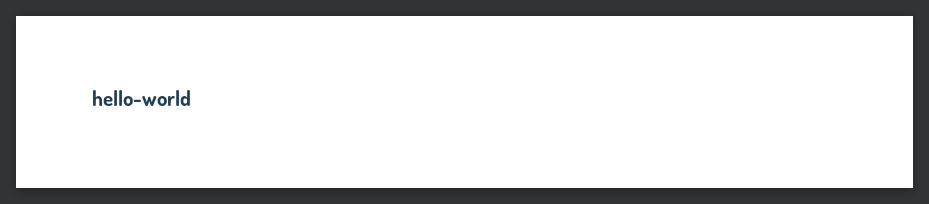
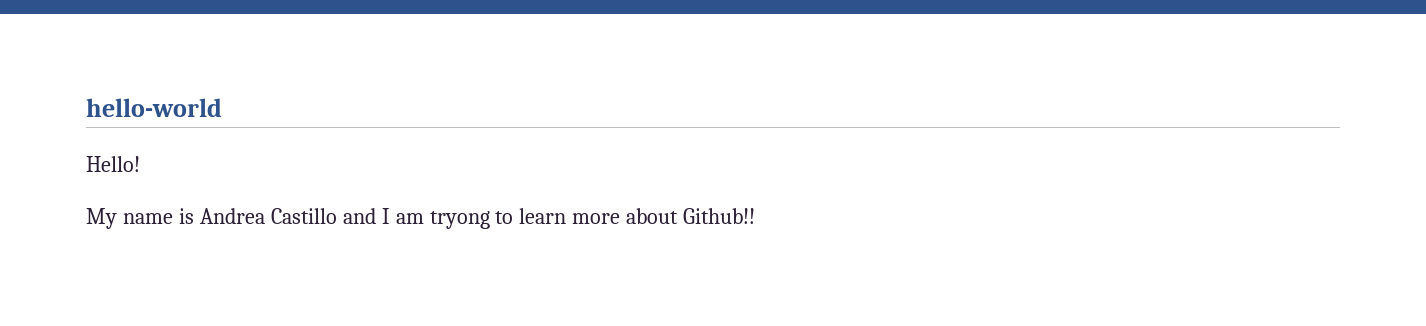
+ Hello!
+ My name is Andrea Castillo and I am tryong to learn more about Github!!

